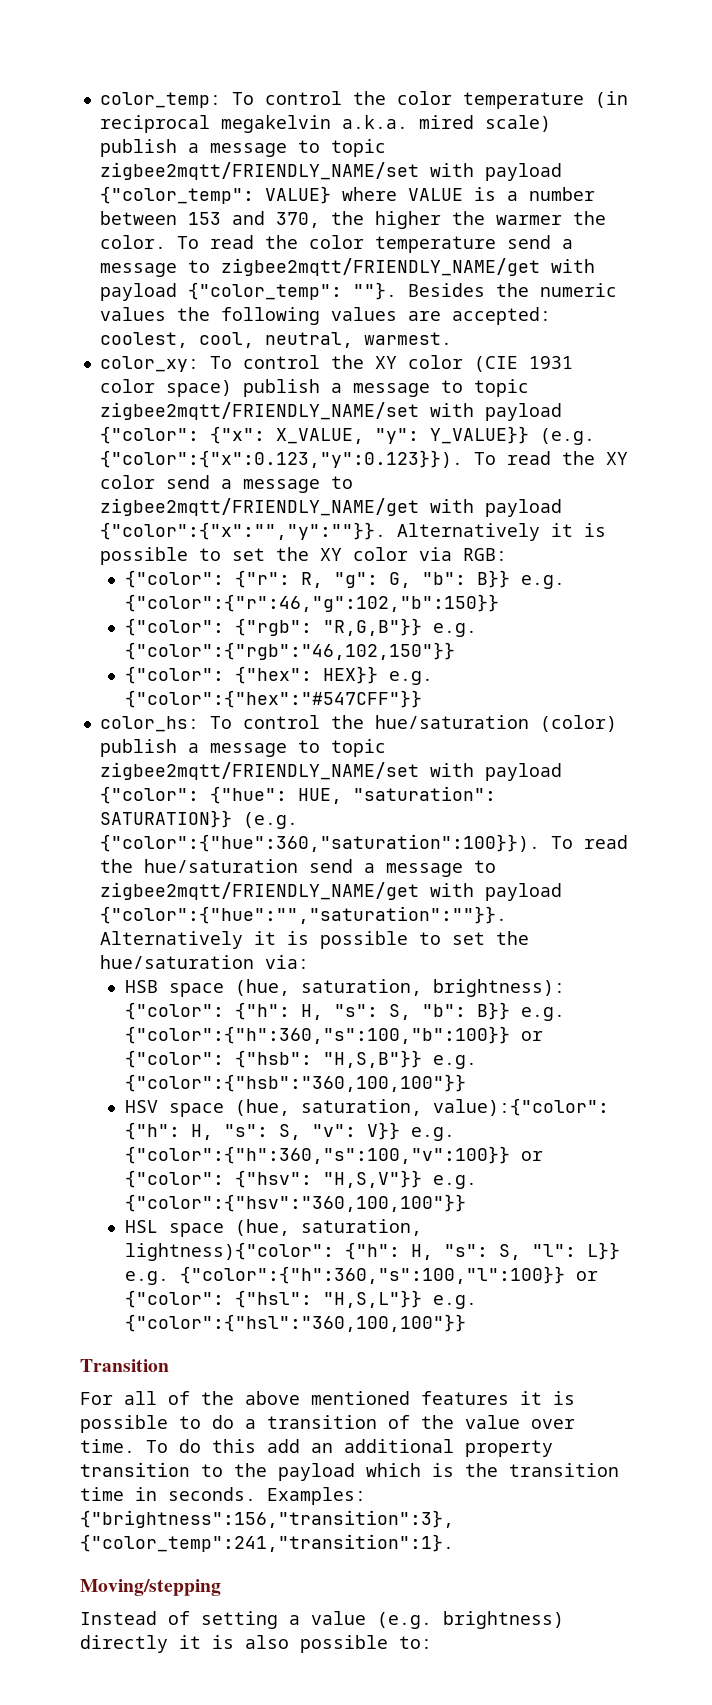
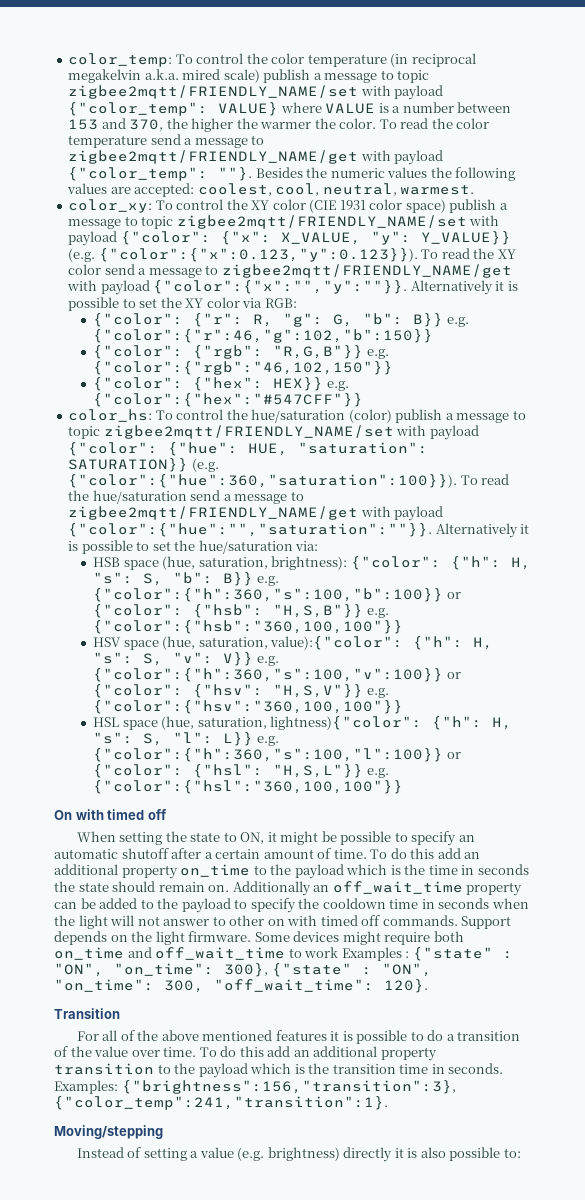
+ On with timed off
+ When setting the state to ON, it might be possible to specify an automatic shutoff after a certain amount of time. To do this add an additional property on_time to the payload which is the time in seconds the state should remain on. Additionally an off_wait_time property can be added to the payload to specify the cooldown time in seconds when the light will not answer to other on with timed off commands. Support depends on the light firmware. Some devices might require both on_time and off_wait_time to work Examples : {"state" : "ON", "on_time": 300}, {"state" : "ON", "on_time": 300, "off_wait_time": 120}.

